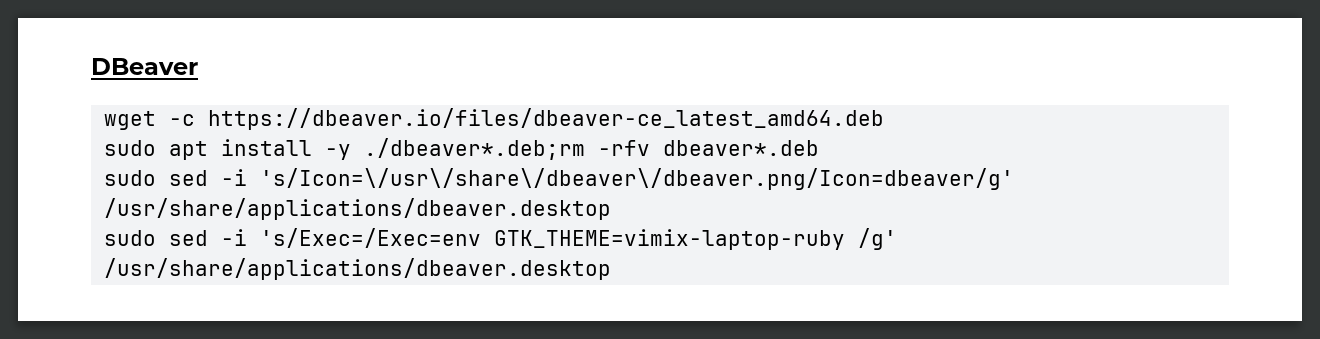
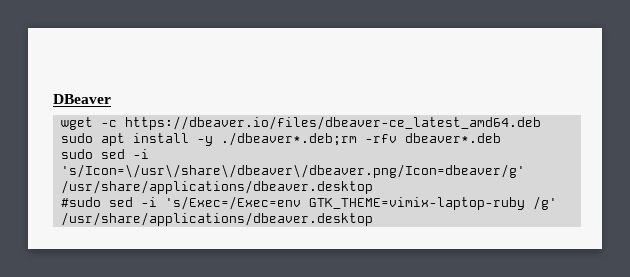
- sudo sed -i 's/Exec=/Exec=env GTK_THEME=vimix-laptop-ruby /g' /usr/share/applications/dbeaver.desktop
+ #sudo sed -i 's/Exec=/Exec=env GTK_THEME=vimix-laptop-ruby /g' /usr/share/applications/dbeaver.desktop

